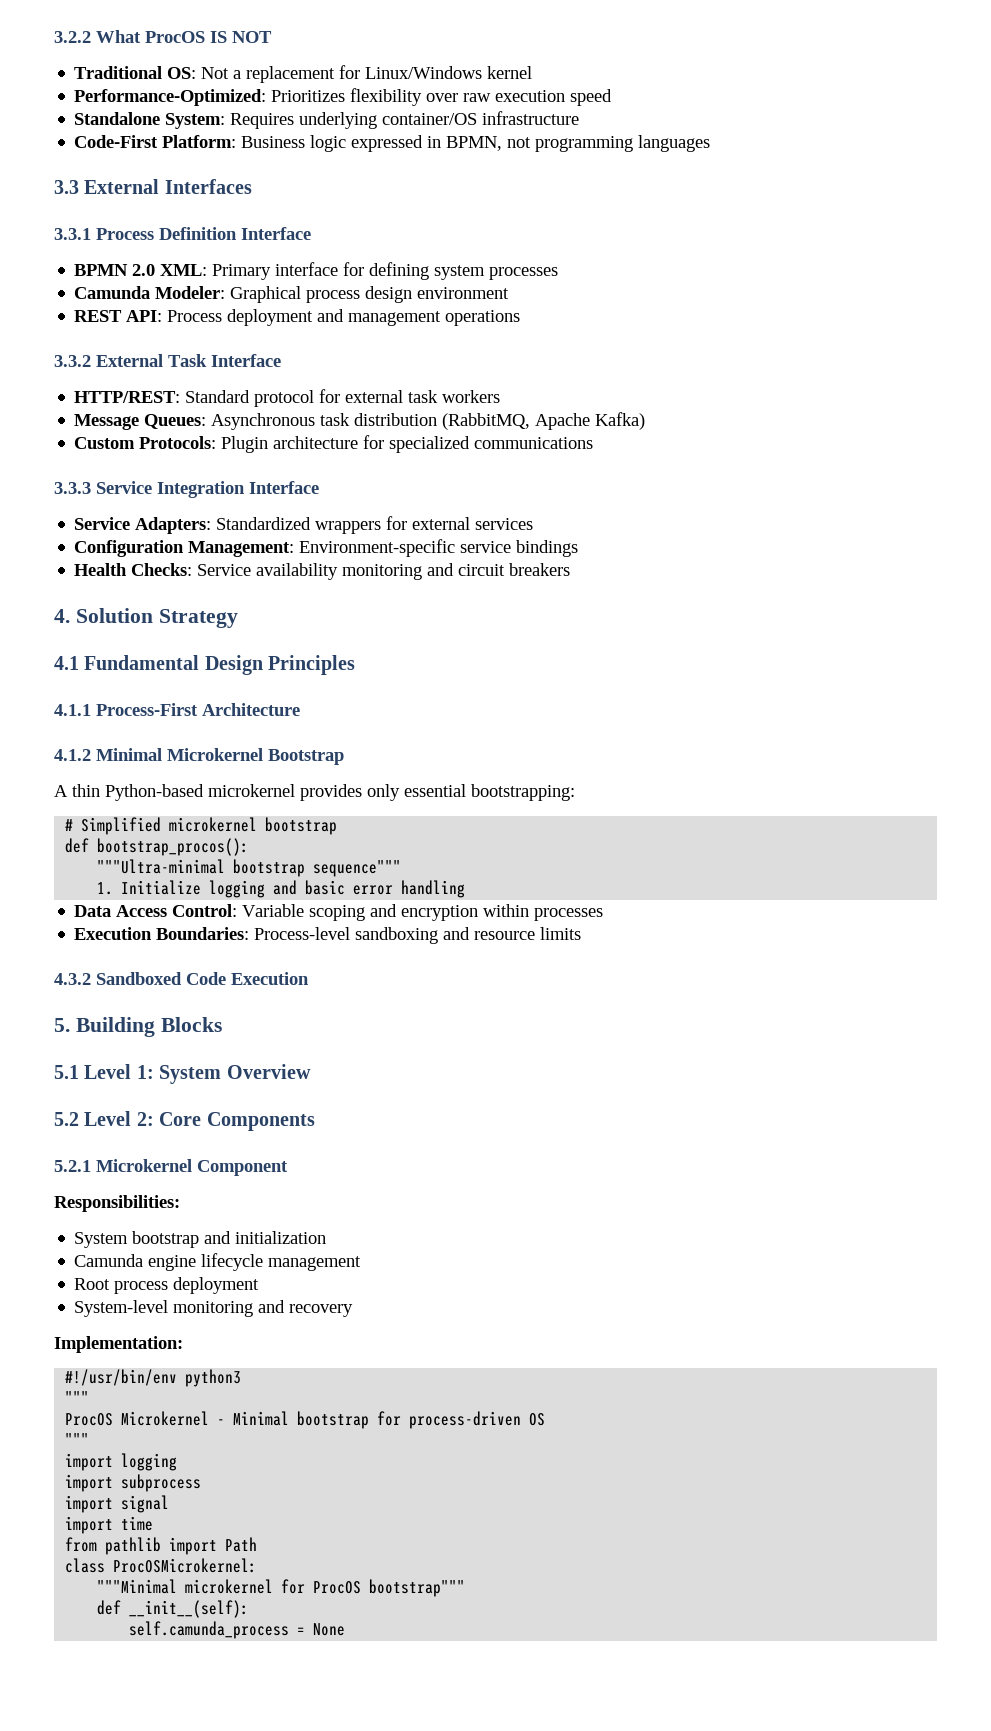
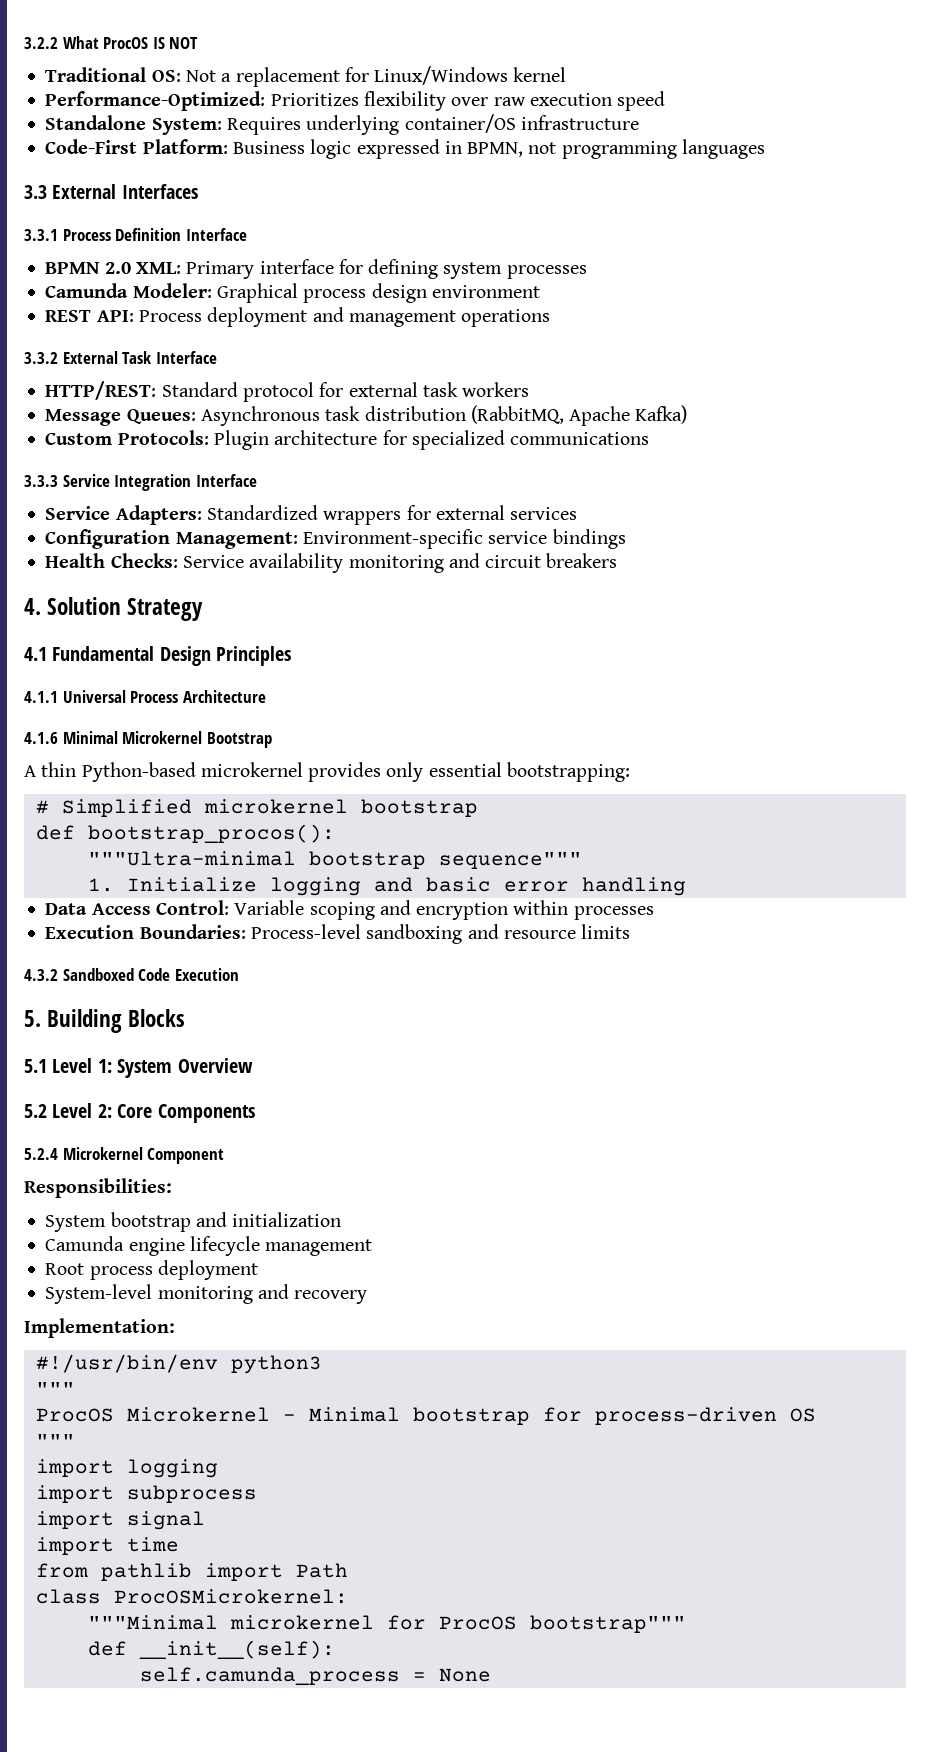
- 4.1.1 Process-First Architecture
+ 4.1.1 Universal Process Architecture
- 4.1.2 Minimal Microkernel Bootstrap
+ 4.1.6 Minimal Microkernel Bootstrap
- 5.2.1 Microkernel Component
+ 5.2.4 Microkernel Component

